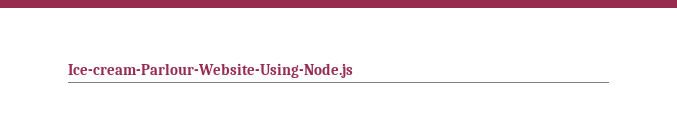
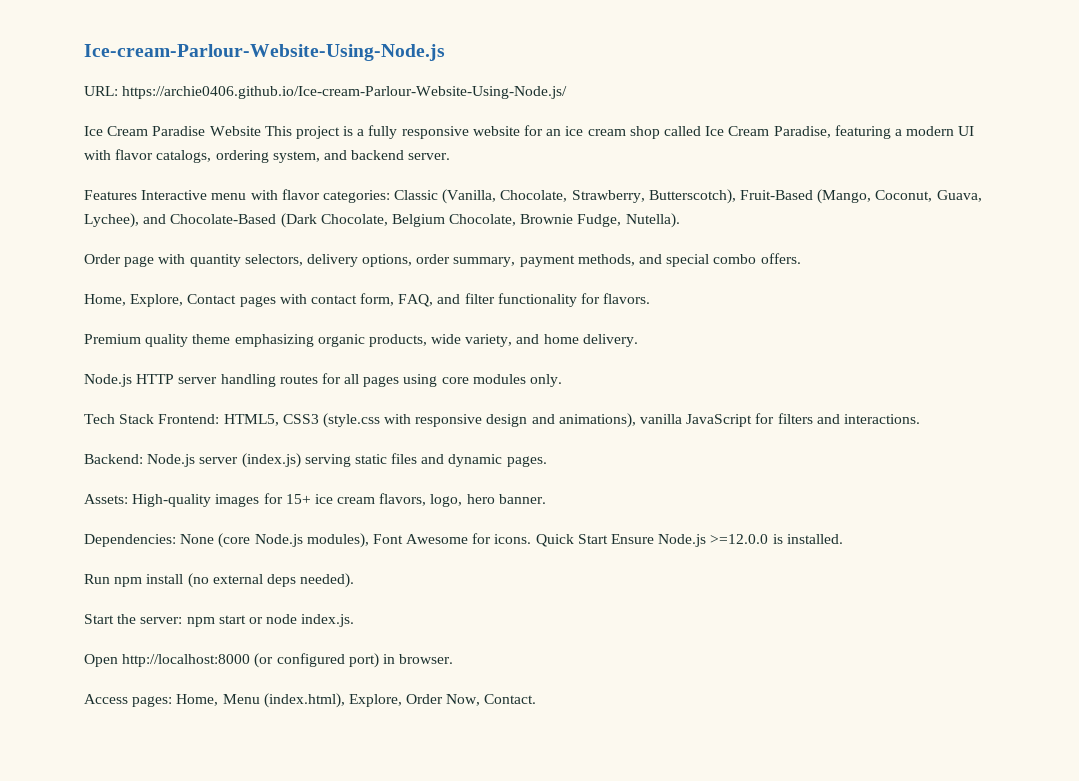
+ URL: https://archie0406.github.io/Ice-cream-Parlour-Website-Using-Node.js/
+ Ice Cream Paradise Website This project is a fully responsive website for an ice cream shop called Ice Cream Paradise, featuring a modern UI with flavor catalogs, ordering system, and backend server.
+ Features Interactive menu with flavor categories: Classic (Vanilla, Chocolate, Strawberry, Butterscotch), Fruit-Based (Mango, Coconut, Guava, Lychee), and Chocolate-Based (Dark Chocolate, Belgium Chocolate, Brownie Fudge, Nutella).
+ Order page with quantity selectors, delivery options, order summary, payment methods, and special combo offers.
+ Home, Explore, Contact pages with contact form, FAQ, and filter functionality for flavors.
+ Premium quality theme emphasizing organic products, wide variety, and home delivery.
+ Node.js HTTP server handling routes for all pages using core modules only.
+ Tech Stack Frontend: HTML5, CSS3 (style.css with responsive design and animations), vanilla JavaScript for filters and interactions.
+ Backend: Node.js server (index.js) serving static files and dynamic pages.
+ Assets: High-quality images for 15+ ice cream flavors, logo, hero banner.
+ Dependencies: None (core Node.js modules), Font Awesome for icons. Quick Start Ensure Node.js >=12.0.0 is installed.
+ Run npm install (no external deps needed).
+ Start the server: npm start or node index.js.
+ Open http://localhost:8000 (or configured port) in browser.
+ Access pages: Home, Menu (index.html), Explore, Order Now, Contact.

